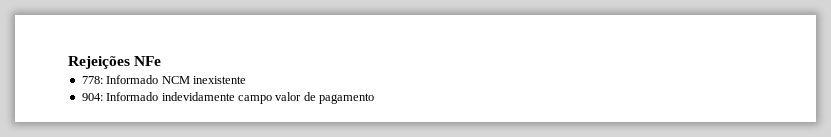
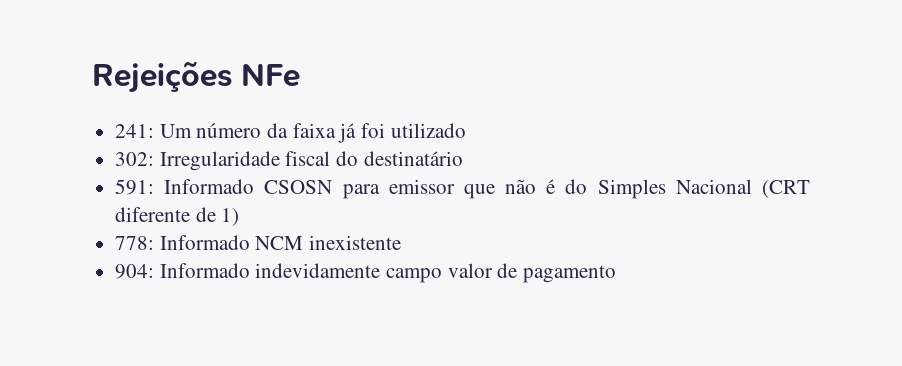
+ 241: Um número da faixa já foi utilizado
+ 302: Irregularidade fiscal do destinatário
+ 591: Informado CSOSN para emissor que não é do Simples Nacional (CRT diferente de 1)

